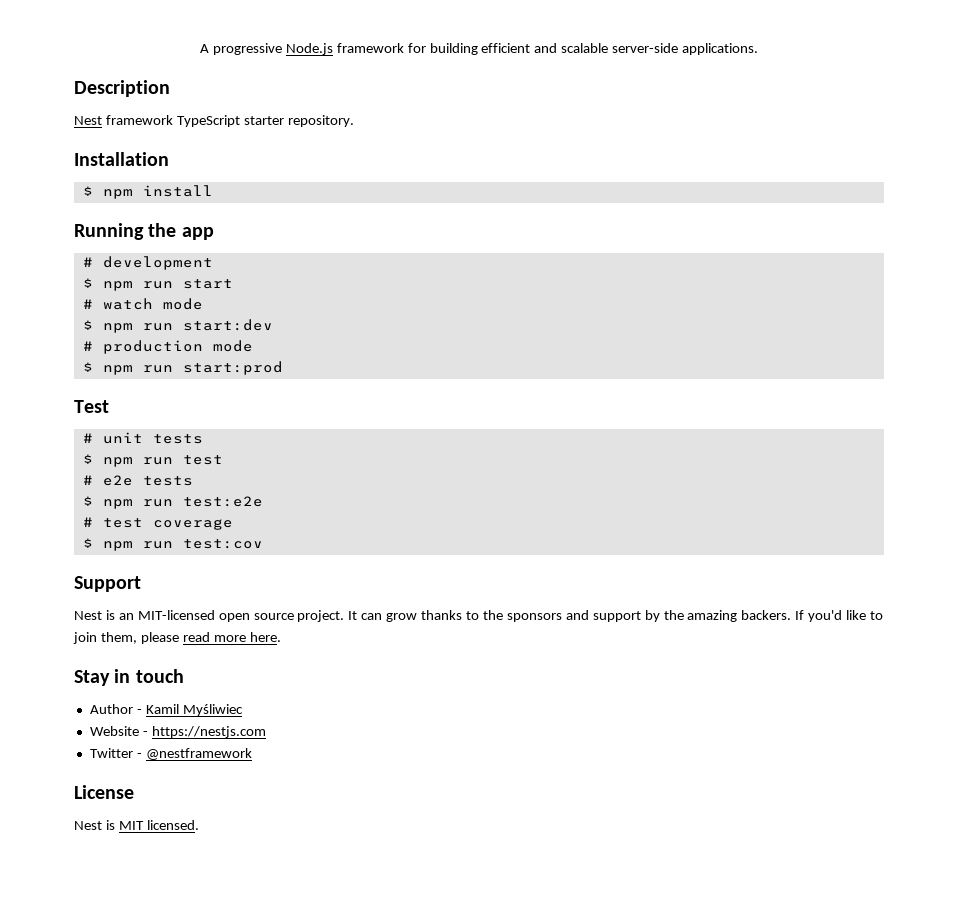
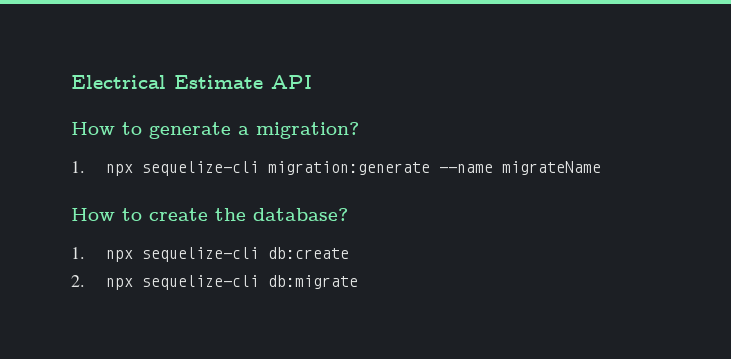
- A progressive Node.js framework for building efficient and scalable server-side applications.
- Description
- Nest framework TypeScript starter repository.
- Installation
- $ npm install
- Running the app
- # development
- $ npm run start
- # watch mode
- $ npm run start:dev
- # production mode
- $ npm run start:prod
- Test
- # unit tests
- $ npm run test
- # e2e tests
- $ npm run test:e2e
- # test coverage
- $ npm run test:cov
- Support
- Nest is an MIT-licensed open source project. It can grow thanks to the sponsors and support by the amazing backers. If you'd like to join them, please read more here.
- Stay in touch
- Author - Kamil Myśliwiec
- Website - https://nestjs.com
- Twitter - @nestframework
- License
- Nest is MIT licensed.
+ Electrical Estimate API
+ How to generate a migration?
+ 1. npx sequelize-cli migration:generate --name migrateName
+ How to create the database?
+ 1. npx sequelize-cli db:create
+ 2. npx sequelize-cli db:migrate

